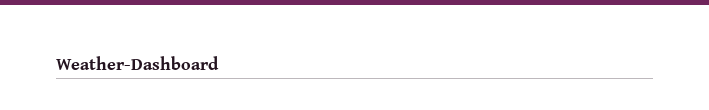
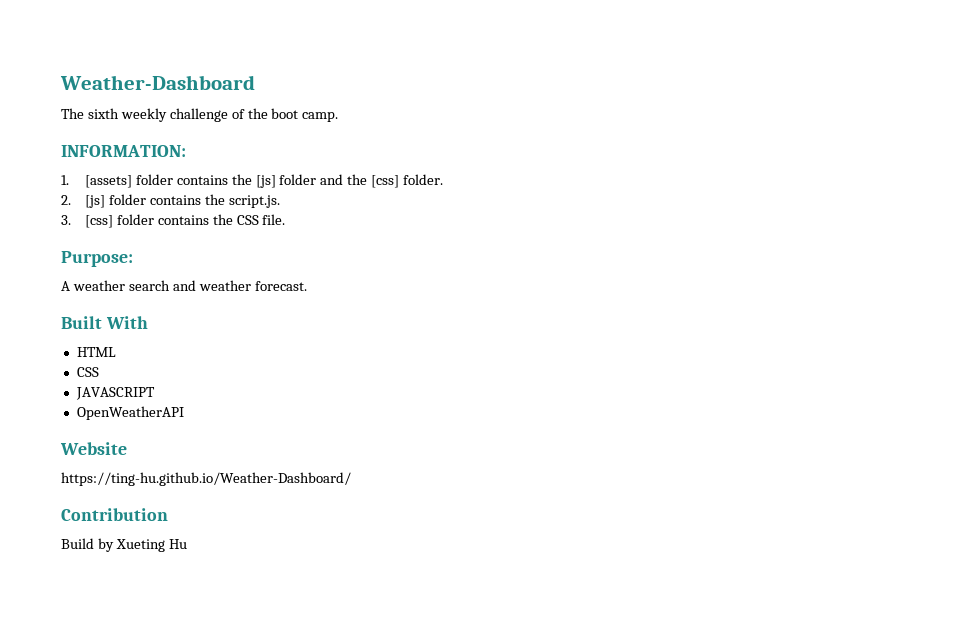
+ The sixth weekly challenge of the boot camp.
+ INFORMATION:
+ 1. [assets] folder contains the [js] folder and the [css] folder.
+ 2. [js] folder contains the script.js.
+ 3. [css] folder contains the CSS file.
+ Purpose:
+ A weather search and weather forecast.
+ Built With
+ HTML
+ CSS
+ JAVASCRIPT
+ OpenWeatherAPI
+ Website
+ https://ting-hu.github.io/Weather-Dashboard/
+ Contribution
+ Build by Xueting Hu

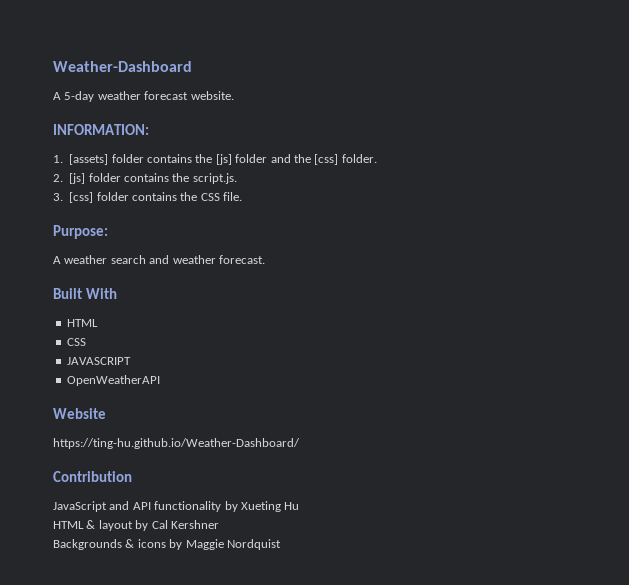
- The sixth weekly challenge of the boot camp.
+ A 5-day weather forecast website.
- Build by Xueting Hu
+ JavaScript and API functionality by Xueting Hu
+ HTML & layout by Cal Kershner
+ Backgrounds & icons by Maggie Nordquist

